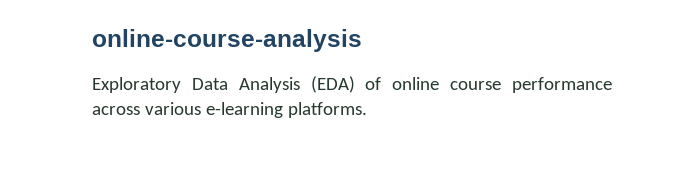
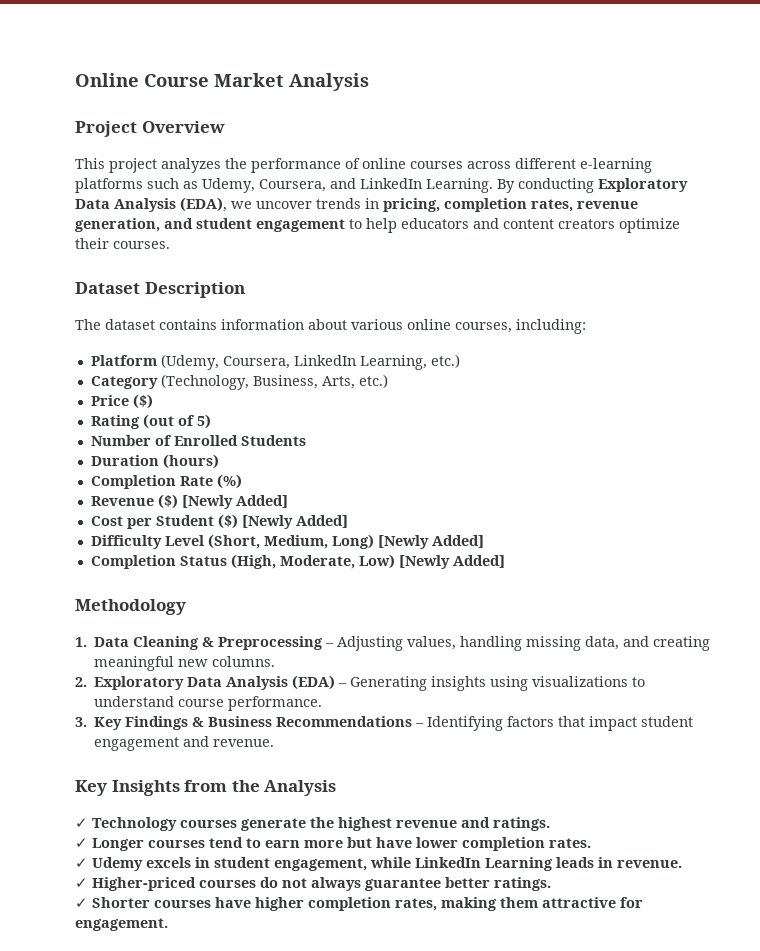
- online-course-analysis
- Exploratory Data Analysis (EDA) of online course performance across various e-learning platforms.
+ Online Course Market Analysis
+ Project Overview
+ This project analyzes the performance of online courses across different e-learning platforms such as Udemy, Coursera, and LinkedIn Learning. By conducting Exploratory Data Analysis (EDA), we uncover trends in pricing, completion rates, revenue generation, and student engagement to help educators and content creators optimize their courses.
+ Dataset Description
+ The dataset contains information about various online courses, including:
+ Platform (Udemy, Coursera, LinkedIn Learning, etc.)
+ Category (Technology, Business, Arts, etc.)
+ Price ($)
+ Rating (out of 5)
+ Number of Enrolled Students
+ Duration (hours)
+ Completion Rate (%)
+ Revenue ($) [Newly Added]
+ Cost per Student ($) [Newly Added]
+ Difficulty Level (Short, Medium, Long) [Newly Added]
+ Completion Status (High, Moderate, Low) [Newly Added]
+ Methodology
+ 1. Data Cleaning & Preprocessing – Adjusting values, handling missing data, and creating meaningful new columns.
+ 2. Exploratory Data Analysis (EDA) – Generating insights using visualizations to understand course performance.
+ 3. Key Findings & Business Recommendations – Identifying factors that impact student engagement and revenue.
+ Key Insights from the Analysis
+ ✓ Technology courses generate the highest revenue and ratings.
+ ✓ Longer courses tend to earn more but have lower completion rates.
+ ✓ Udemy excels in student engagement, while LinkedIn Learning leads in revenue.
+ ✓ Higher-priced courses do not always guarantee better ratings.
+ ✓ Shorter courses have higher completion rates, making them attractive for engagement.

